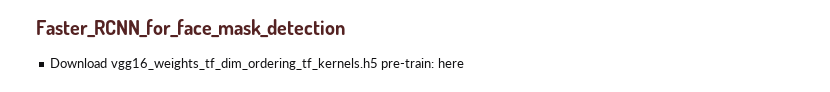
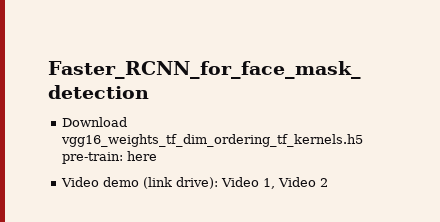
+ Video demo (link drive): Video 1, Video 2

